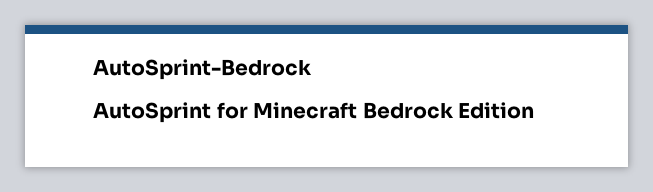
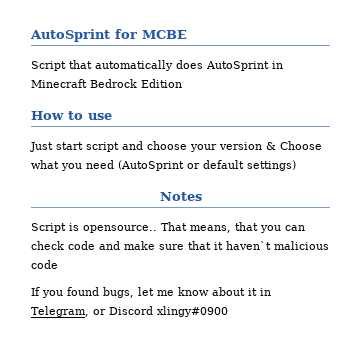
- AutoSprint-Bedrock
- AutoSprint for Minecraft Bedrock Edition
+ AutoSprint for MCBE
+ Script that automatically does AutoSprint in Minecraft Bedrock Edition
+ How to use
+ Just start script and choose your version & Choose what you need (AutoSprint or default settings)
+ Notes
+ Script is opensource.. That means, that you can check code and make sure that it haven`t malicious code
+ If you found bugs, let me know about it in Telegram, or Discord xlingy#0900

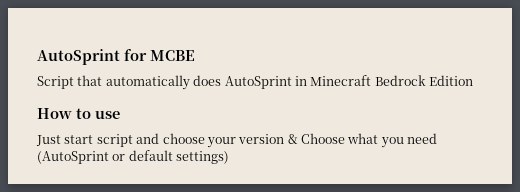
- Notes
- Script is opensource.. That means, that you can check code and make sure that it haven`t malicious code
- If you found bugs, let me know about it in Telegram, or Discord xlingy#0900

